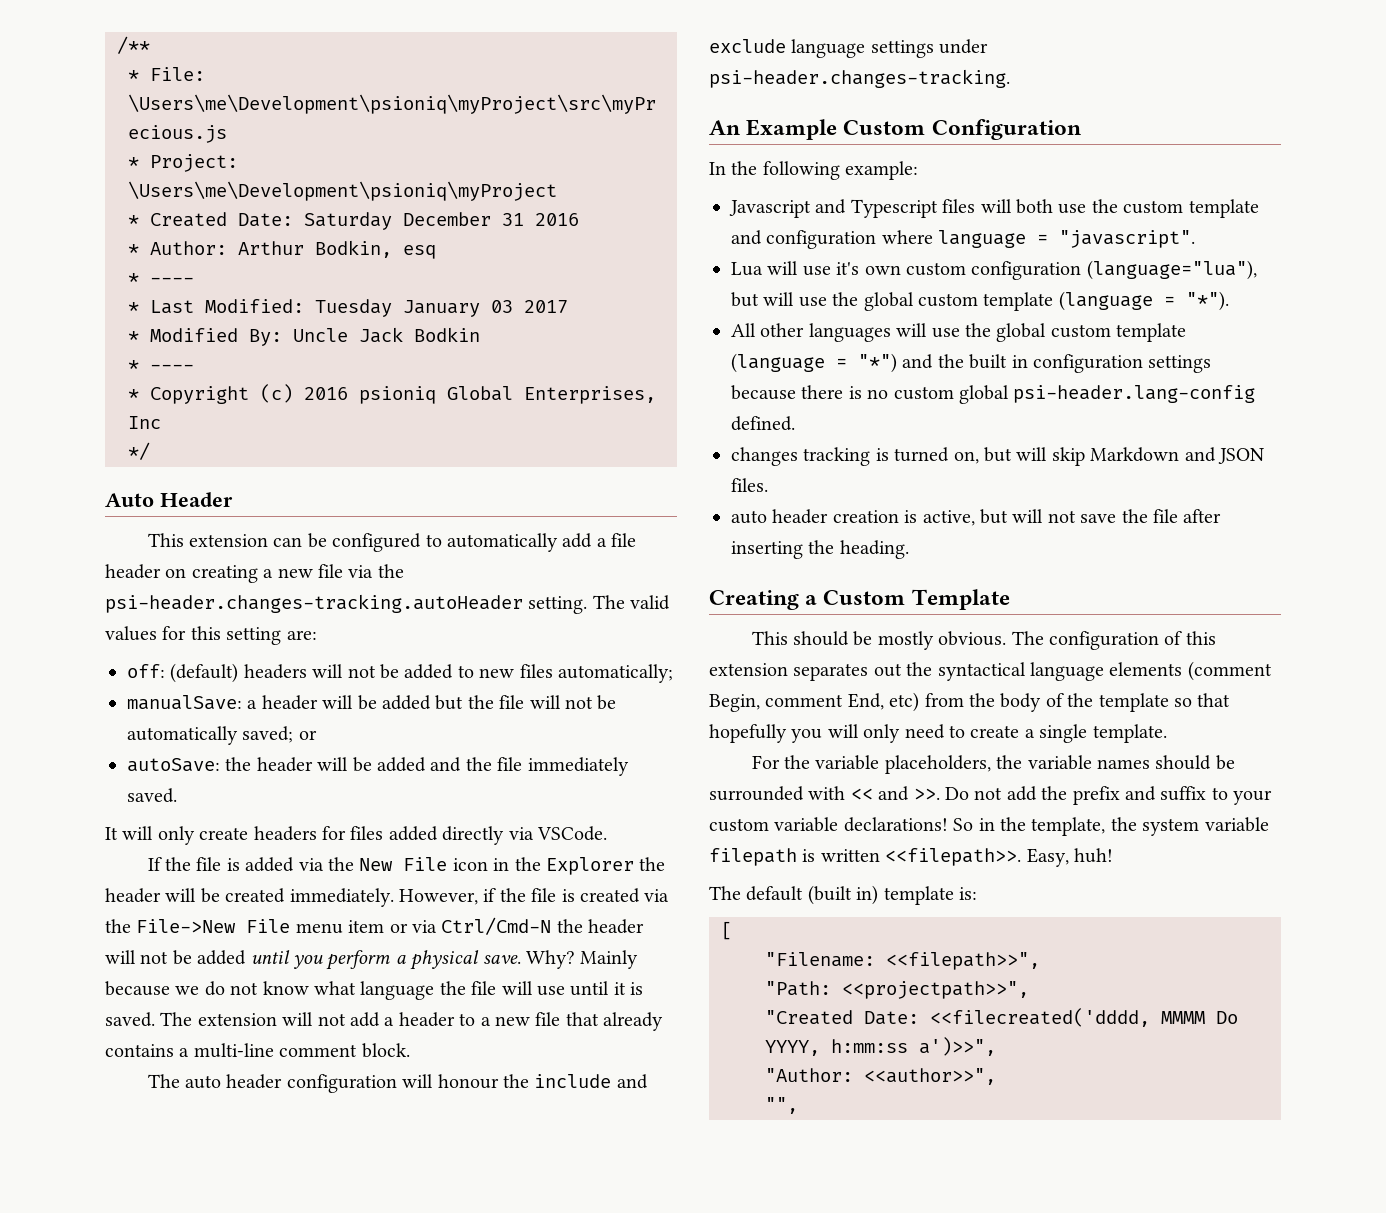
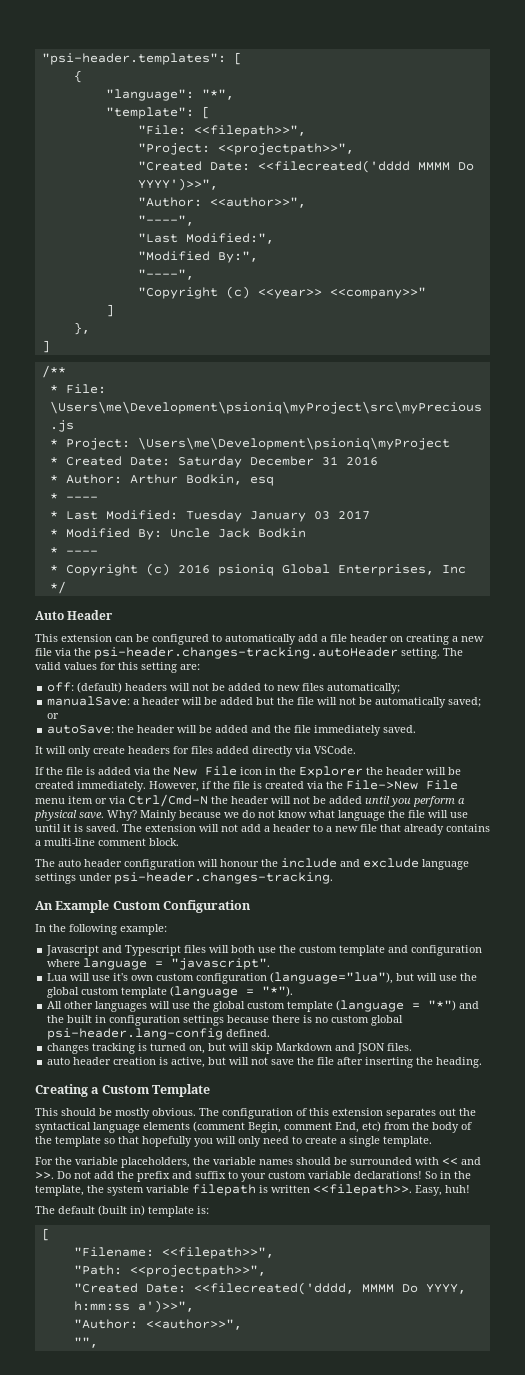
+ "psi-header.templates": [
+ {
+ "language": "*",
+ "template": [
+ "File: <<filepath>>",
+ "Project: <<projectpath>>",
+ "Created Date: <<filecreated('dddd MMMM Do YYYY')>>",
+ "Author: <<author>>",
+ "----",
+ "Last Modified:",
+ "Modified By:",
+ "----",
+ "Copyright (c) <<year>> <<company>>"
+ ]
+ },
+ ]

